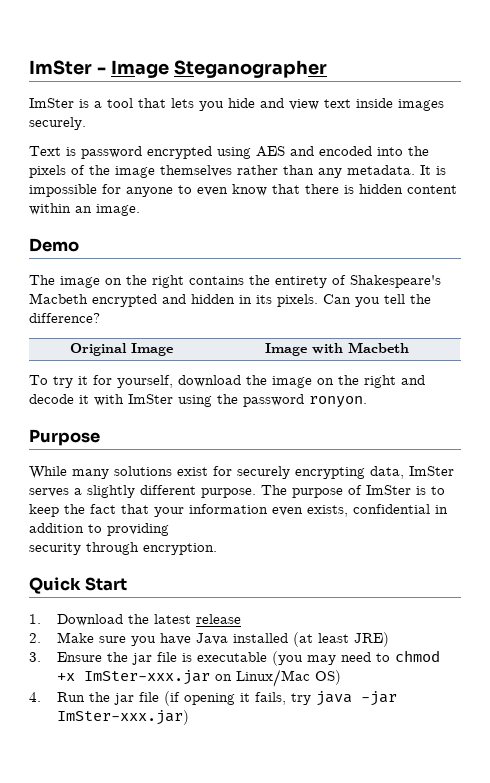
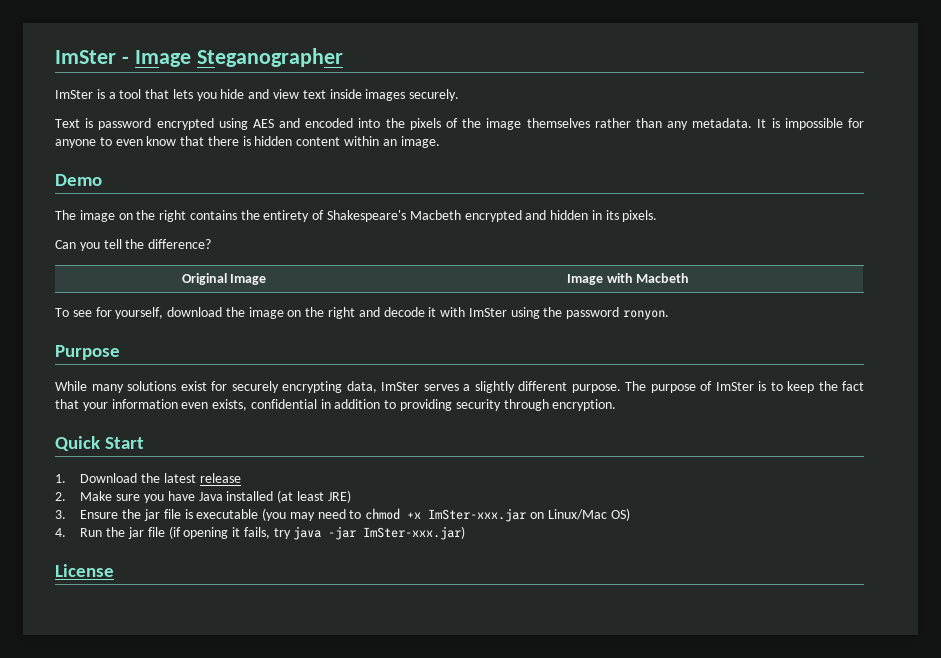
- The image on the right contains the entirety of Shakespeare's Macbeth encrypted and hidden in its pixels. Can you tell the difference?
+ The image on the right contains the entirety of Shakespeare's Macbeth encrypted and hidden in its pixels.
+ Can you tell the difference?
- To try it for yourself, download the image on the right and decode it with ImSter using the password ronyon.
+ To see for yourself, download the image on the right and decode it with ImSter using the password ronyon.
- The purpose of ImSter is to keep the fact that your information even exists, confidential in addition to providing
- security through encryption.
+ The purpose of ImSter is to keep the fact that your information even exists, confidential in addition to providing security through encryption.
+ License

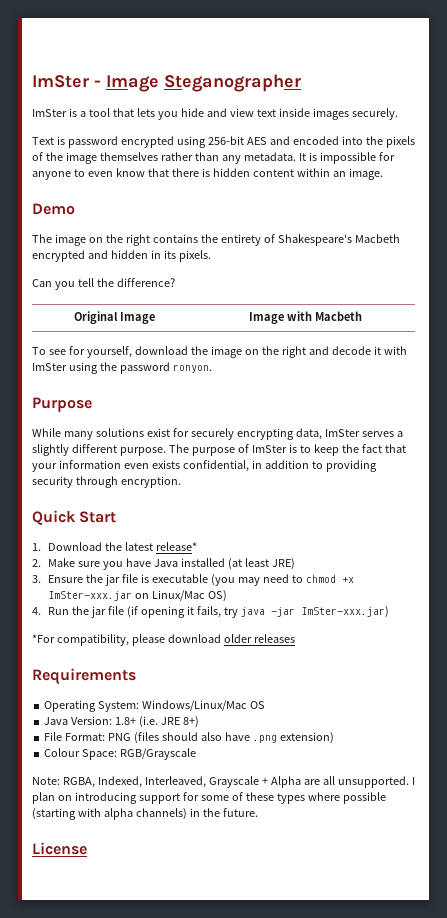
- Text is password encrypted using AES and encoded into the pixels of the image themselves rather than any metadata.
+ Text is password encrypted using 256-bit AES and encoded into the pixels of the image themselves rather than any metadata.
- The purpose of ImSter is to keep the fact that your information even exists, confidential in addition to providing security through encryption.
+ The purpose of ImSter is to keep the fact that your information even exists confidential, in addition to providing security through encryption.
- 1. Download the latest release
+ 1. Download the latest release*
+ *For compatibility, please download older releases
+ Requirements
+ Operating System: Windows/Linux/Mac OS
+ Java Version: 1.8+ (i.e. JRE 8+)
+ File Format: PNG (files should also have .png extension)
+ Colour Space: RGB/Grayscale
+ Note: RGBA, Indexed, Interleaved, Grayscale + Alpha are all unsupported. I plan on introducing support for some of these types where possible (starting with alpha channels) in the future.

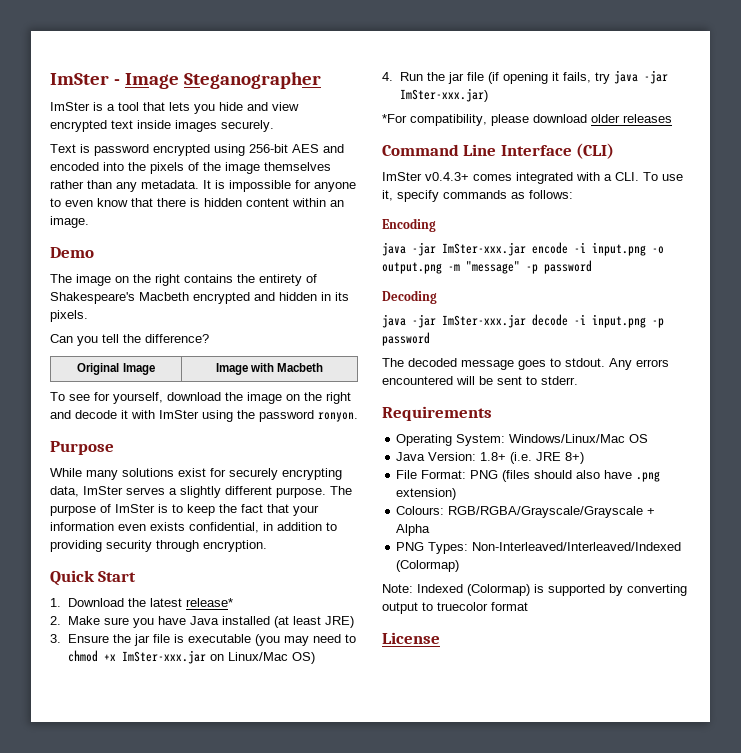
- ImSter is a tool that lets you hide and view text inside images securely.
+ ImSter is a tool that lets you hide and view encrypted text inside images securely.
+ Command Line Interface (CLI)
+ ImSter v0.4.3+ comes integrated with a CLI. To use it, specify commands as follows:
+ Encoding
+ java -jar ImSter-xxx.jar encode -i input.png -o output.png -m "message" -p password
+ Decoding
+ java -jar ImSter-xxx.jar decode -i input.png -p password
+ The decoded message goes to stdout. Any errors encountered will be sent to stderr.
- Colour Space: RGB/Grayscale
- Note: RGBA, Indexed, Interleaved, Grayscale + Alpha are all unsupported. I plan on introducing support for some of these types where possible (starting with alpha channels) in the future.
+ Colours: RGB/RGBA/Grayscale/Grayscale + Alpha
+ PNG Types: Non-Interleaved/Interleaved/Indexed (Colormap)
+ Note: Indexed (Colormap) is supported by converting output to truecolor format

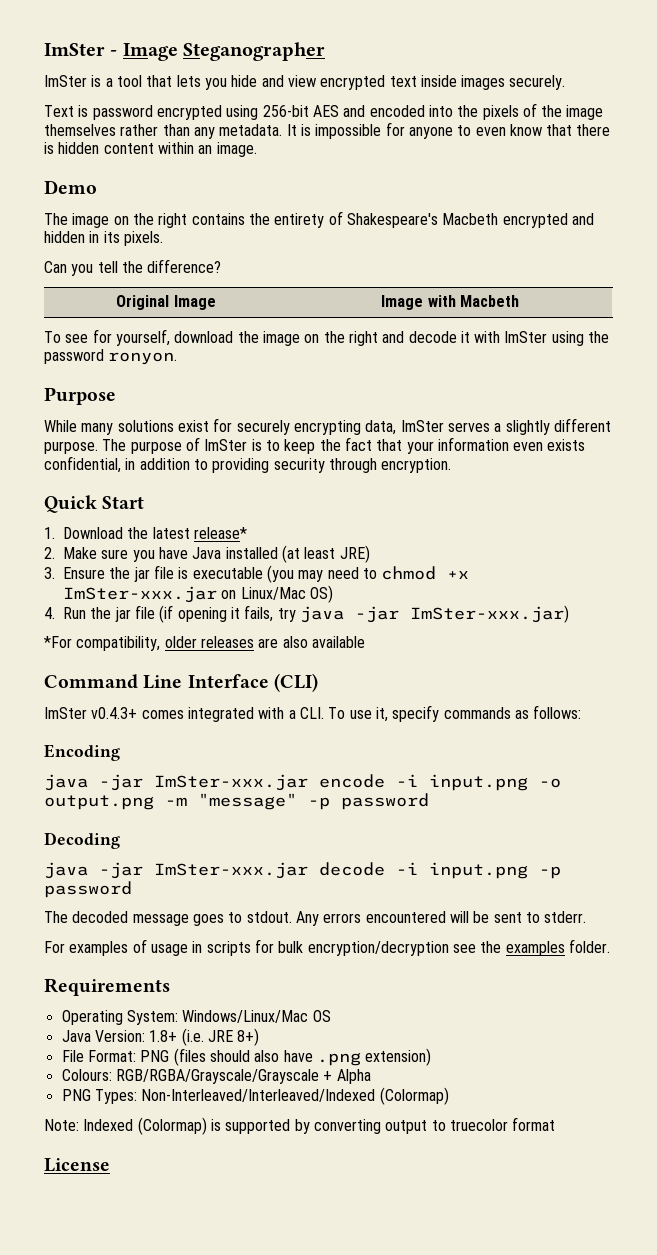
- *For compatibility, please download older releases
+ *For compatibility, older releases are also available
+ For examples of usage in scripts for bulk encryption/decryption see the examples folder.

